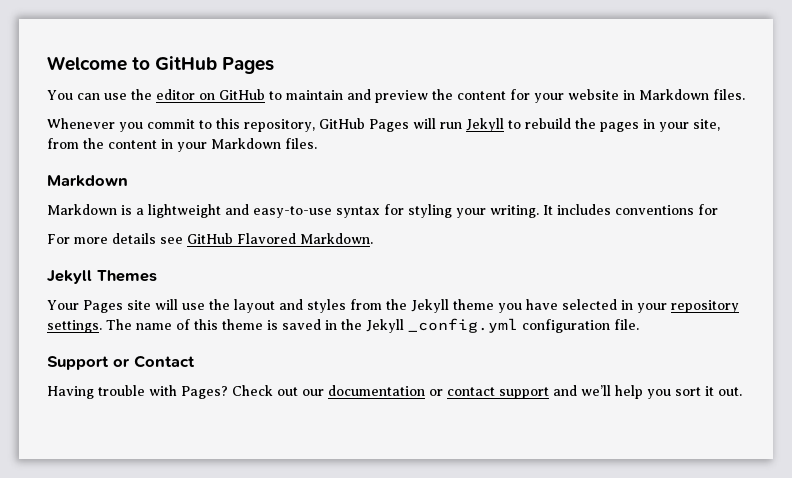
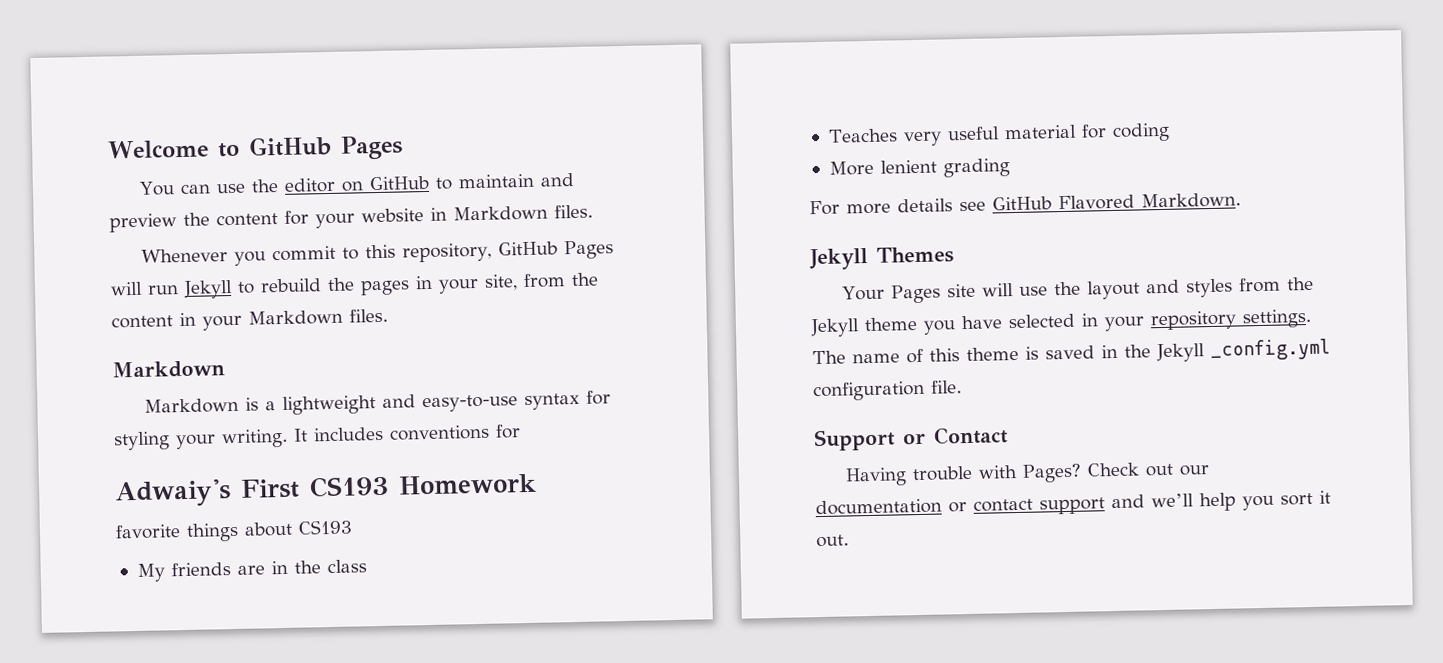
+ Adwaiy's First CS193 Homework
+ favorite things about CS193
+ My friends are in the class
+ Teaches very useful material for coding
+ More lenient grading

